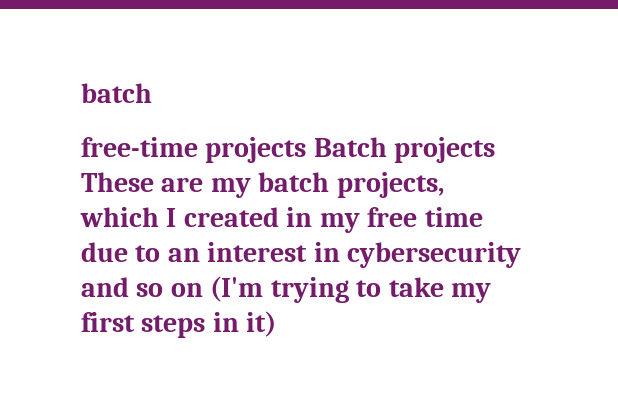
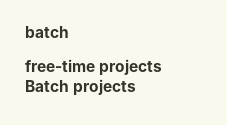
- free-time projects Batch projects These are my batch projects, which I created in my free time due to an interest in cybersecurity and so on (I'm trying to take my first steps in it)
+ free-time projects Batch projects

